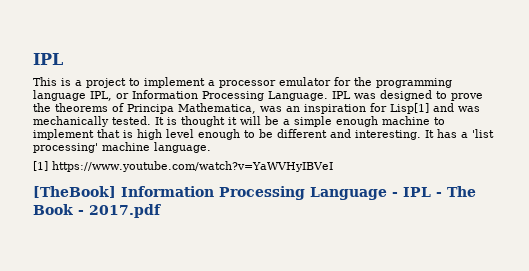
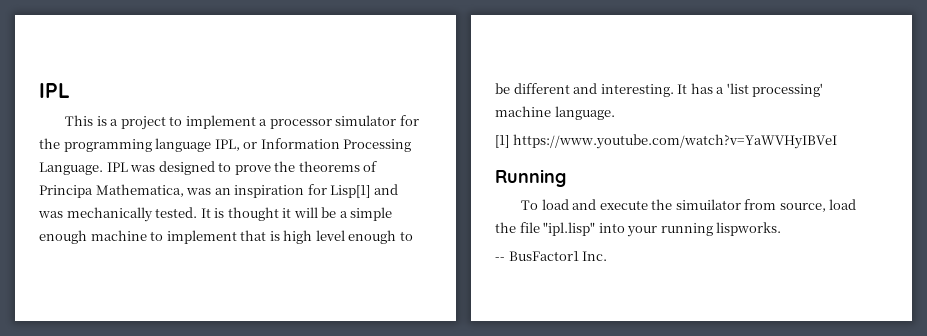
- This is a project to implement a processor emulator for the programming language IPL, or Information Processing Language.
+ This is a project to implement a processor simulator for the programming language IPL, or Information Processing Language.
- [TheBook] Information Processing Language - IPL - The Book - 2017.pdf
+ Running
+ To load and execute the simuilator from source, load the file "ipl.lisp" into your running lispworks.
+ -- BusFactor1 Inc.

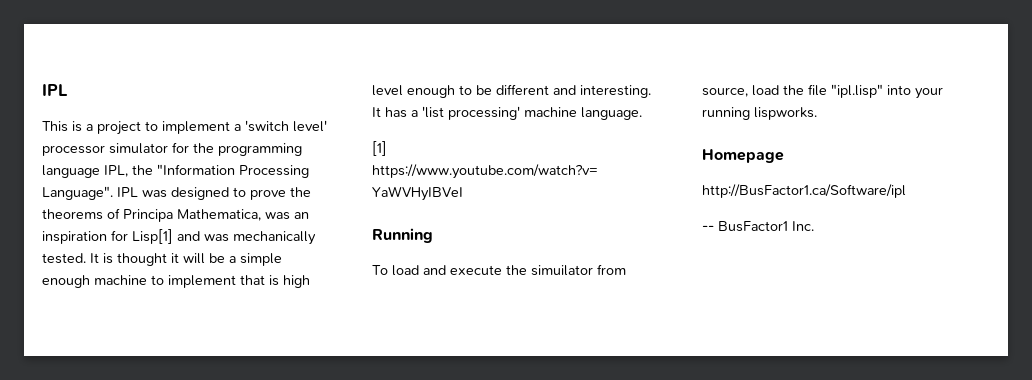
- This is a project to implement a processor simulator for the programming language IPL, or Information Processing Language.
+ This is a project to implement a 'switch level' processor simulator for the programming language IPL, the "Information Processing Language".
+ Homepage
+ http://BusFactor1.ca/Software/ipl

